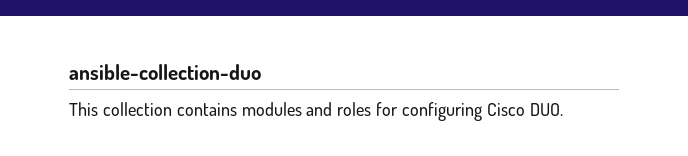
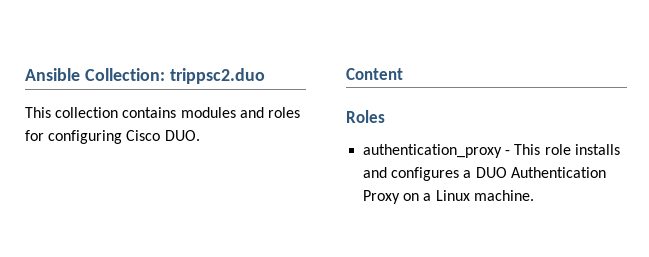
- ansible-collection-duo
+ Ansible Collection: trippsc2.duo
+ Content
+ Roles
+ authentication_proxy - This role installs and configures a DUO Authentication Proxy on a Linux machine.

